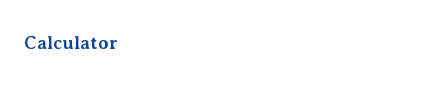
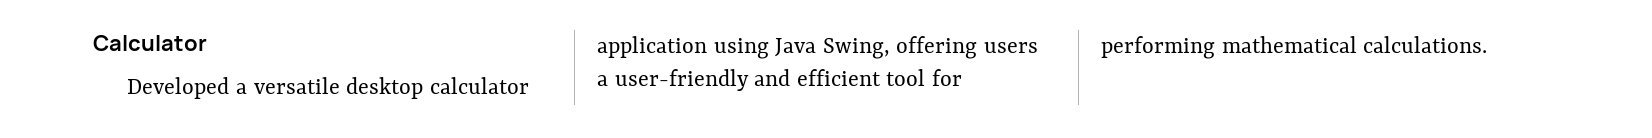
+ Developed a versatile desktop calculator application using Java Swing, offering users a user-friendly and efficient tool for performing mathematical calculations.

